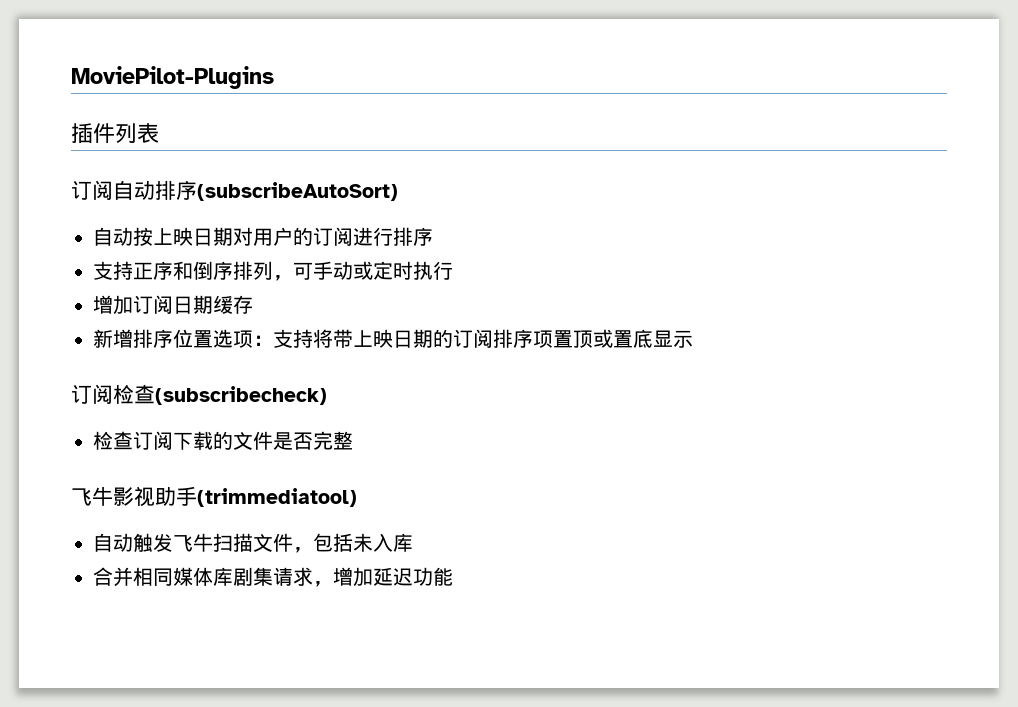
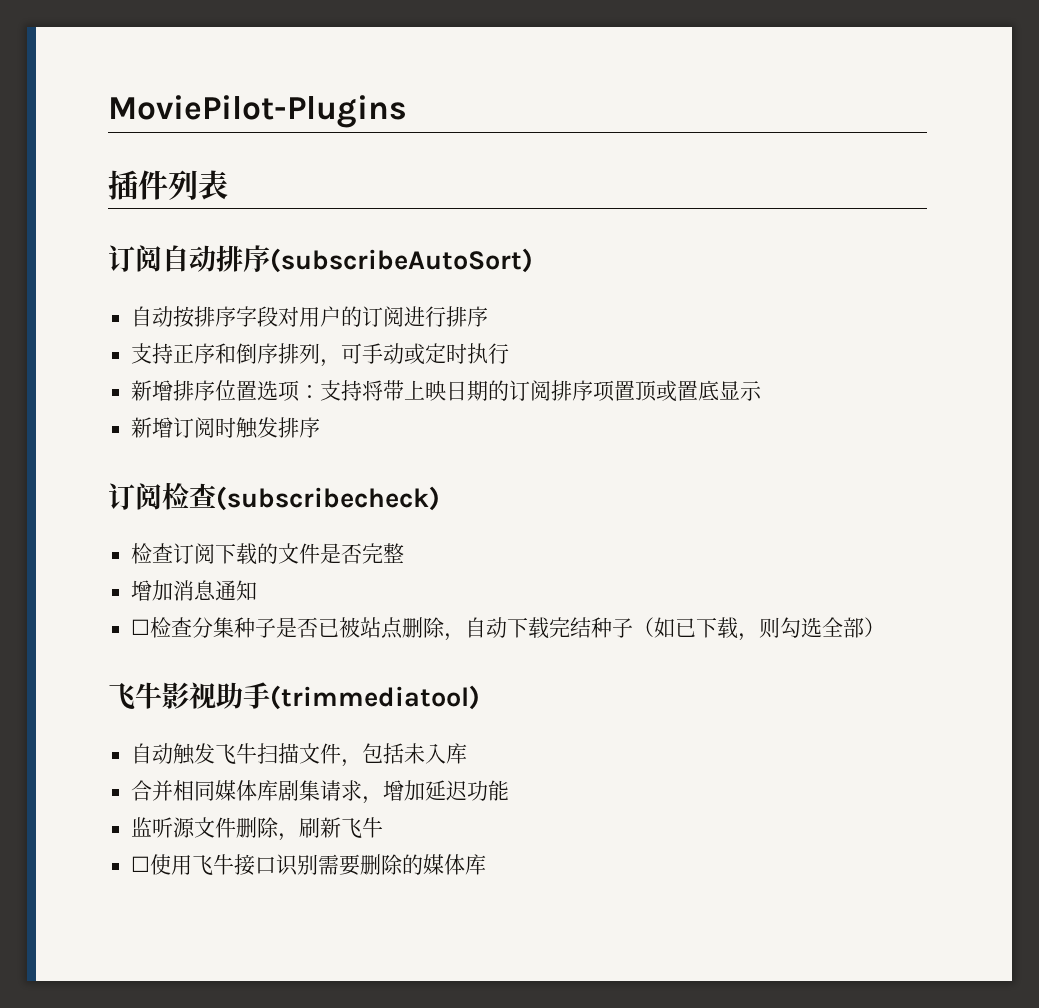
- 自动按上映日期对用户的订阅进行排序
+ 自动按排序字段对用户的订阅进行排序
- 增加订阅日期缓存
+ 新增订阅时触发排序
+ 增加消息通知
+ ☐检查分集种子是否已被站点删除，自动下载完结种子（如已下载，则勾选全部）
+ 监听源文件删除，刷新飞牛
+ ☐使用飞牛接口识别需要删除的媒体库

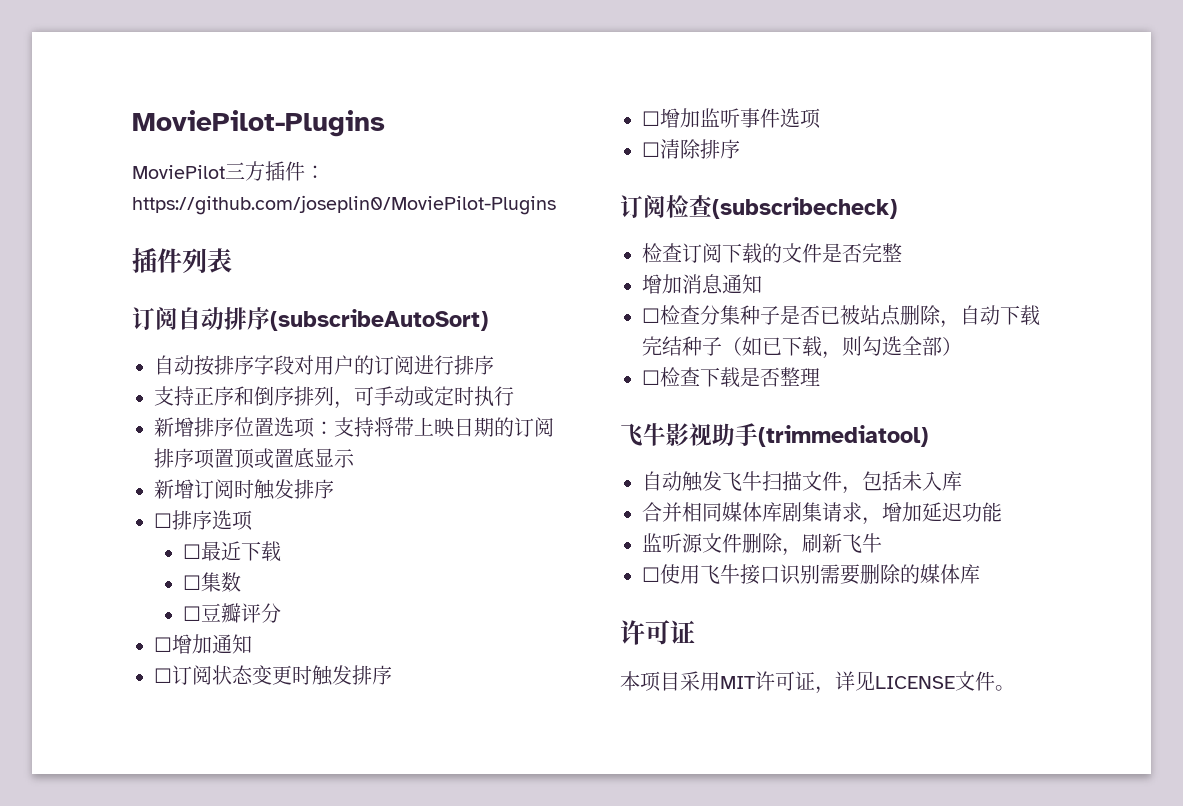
+ MoviePilot三方插件：https://github.com/joseplin0/MoviePilot-Plugins
+ ☐排序选项
+ ☐最近下载
+ ☐集数
+ ☐豆瓣评分
+ ☐增加通知
+ ☐订阅状态变更时触发排序
+ ☐增加监听事件选项
+ ☐清除排序
+ ☐检查下载是否整理
  ☐使用飞牛接口识别需要删除的媒体库
+ 许可证
+ 本项目采用MIT许可证，详见LICENSE文件。

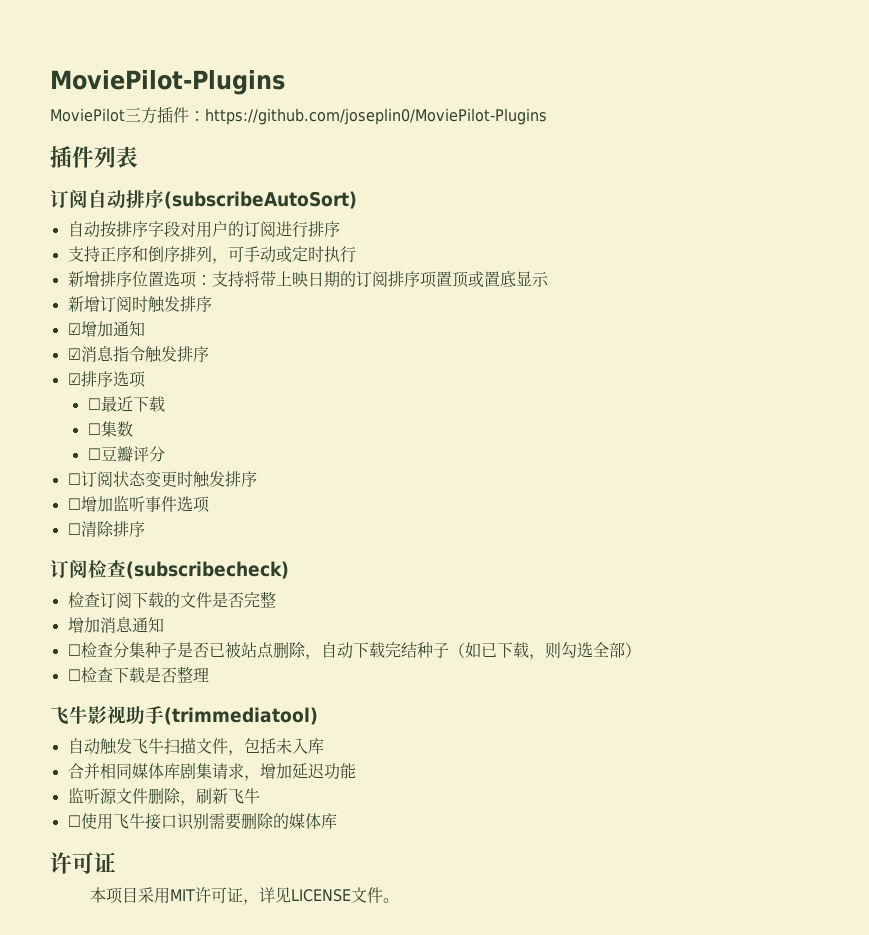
- ☐排序选项
+ ☑增加通知
+ ☑消息指令触发排序
+ ☑排序选项
- ☐增加通知

